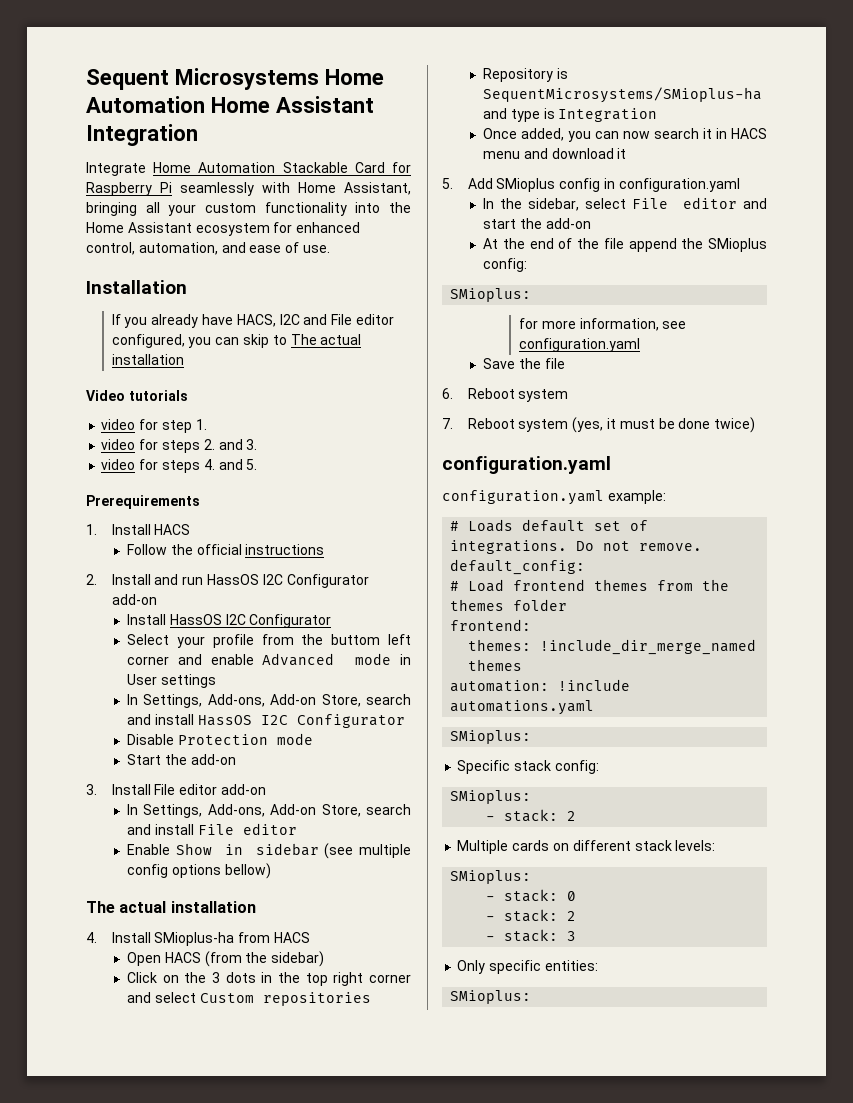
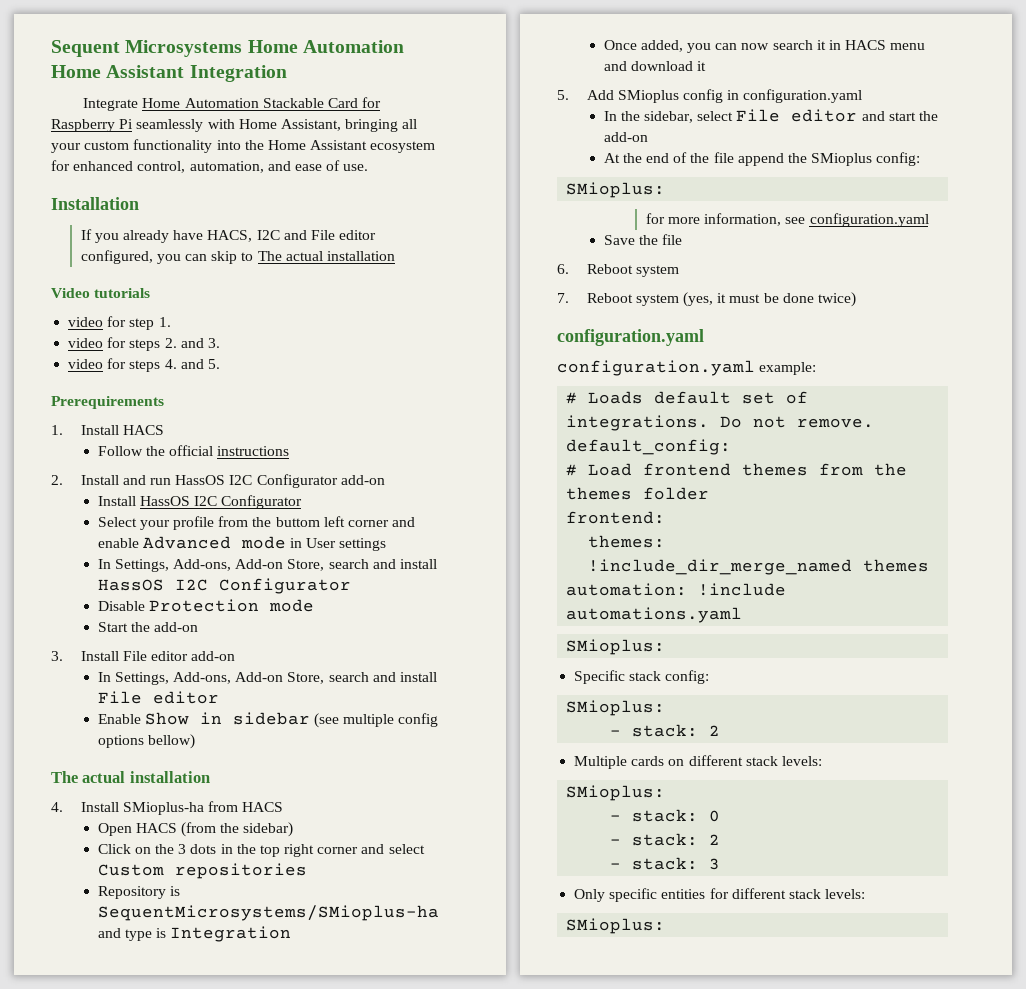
- Only specific entities:
+ Only specific entities for different stack levels:

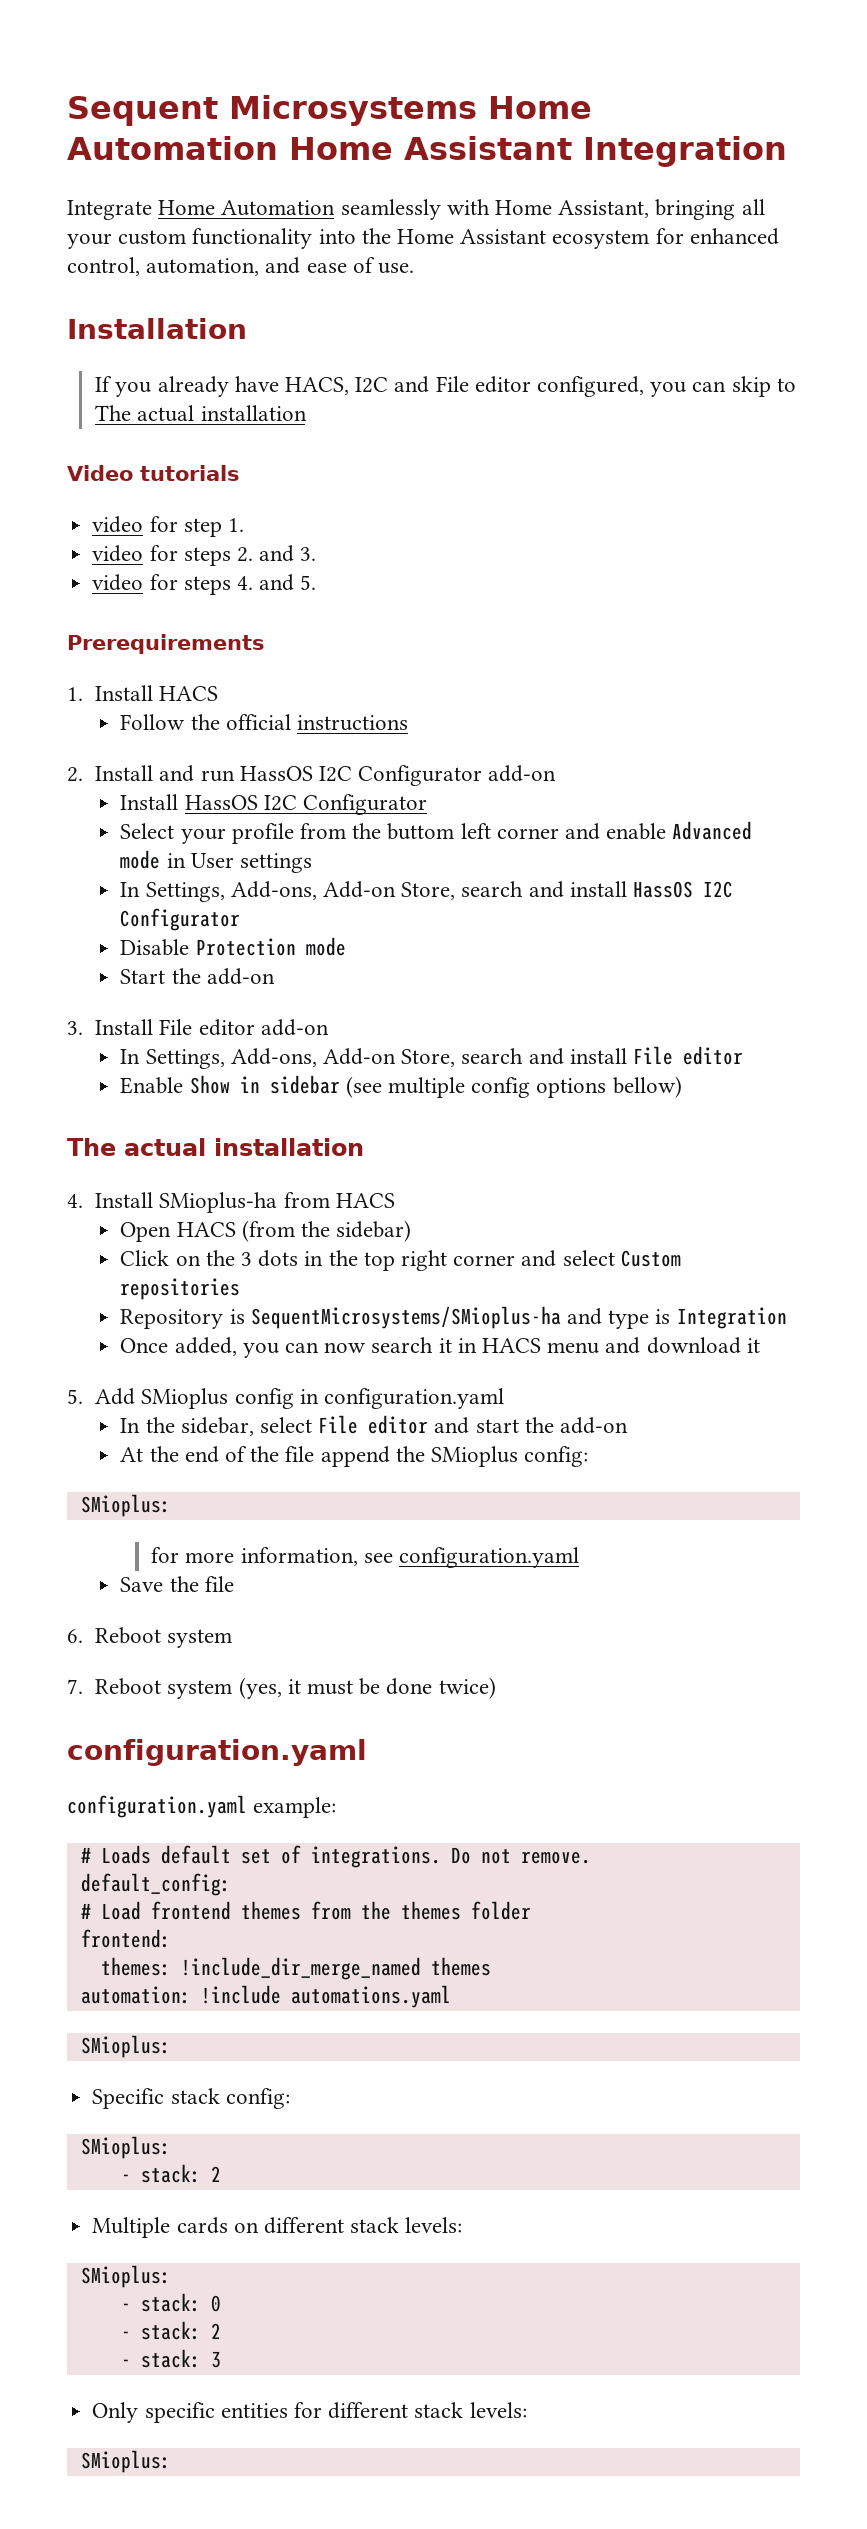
- Integrate Home Automation Stackable Card for Raspberry Pi seamlessly with Home Assistant, bringing all your custom functionality into the Home Assistant ecosystem for enhanced control, automation, and ease of use.
+ Integrate Home Automation seamlessly with Home Assistant, bringing all your custom functionality into the Home Assistant ecosystem for enhanced control, automation, and ease of use.

